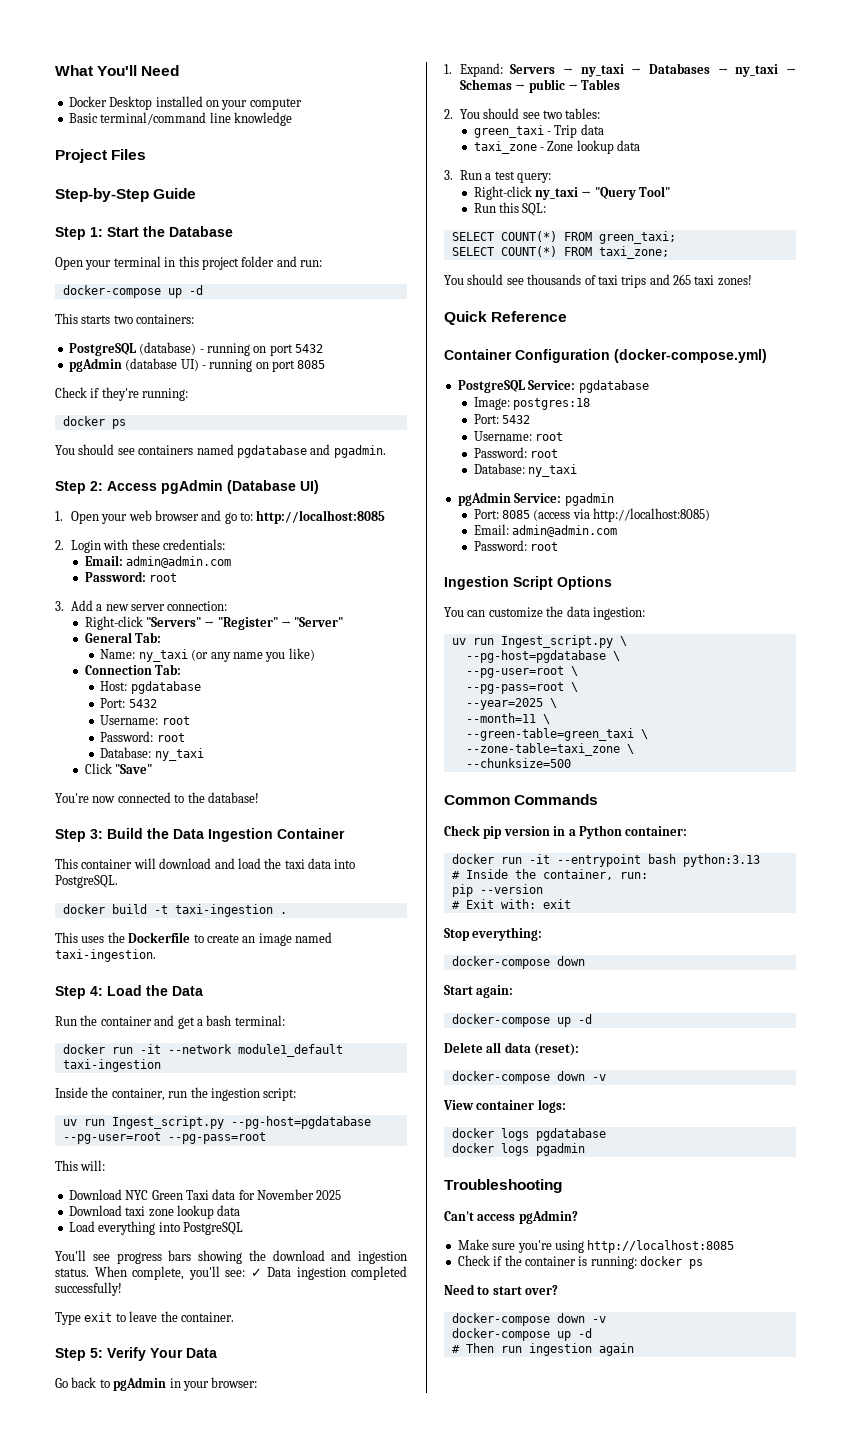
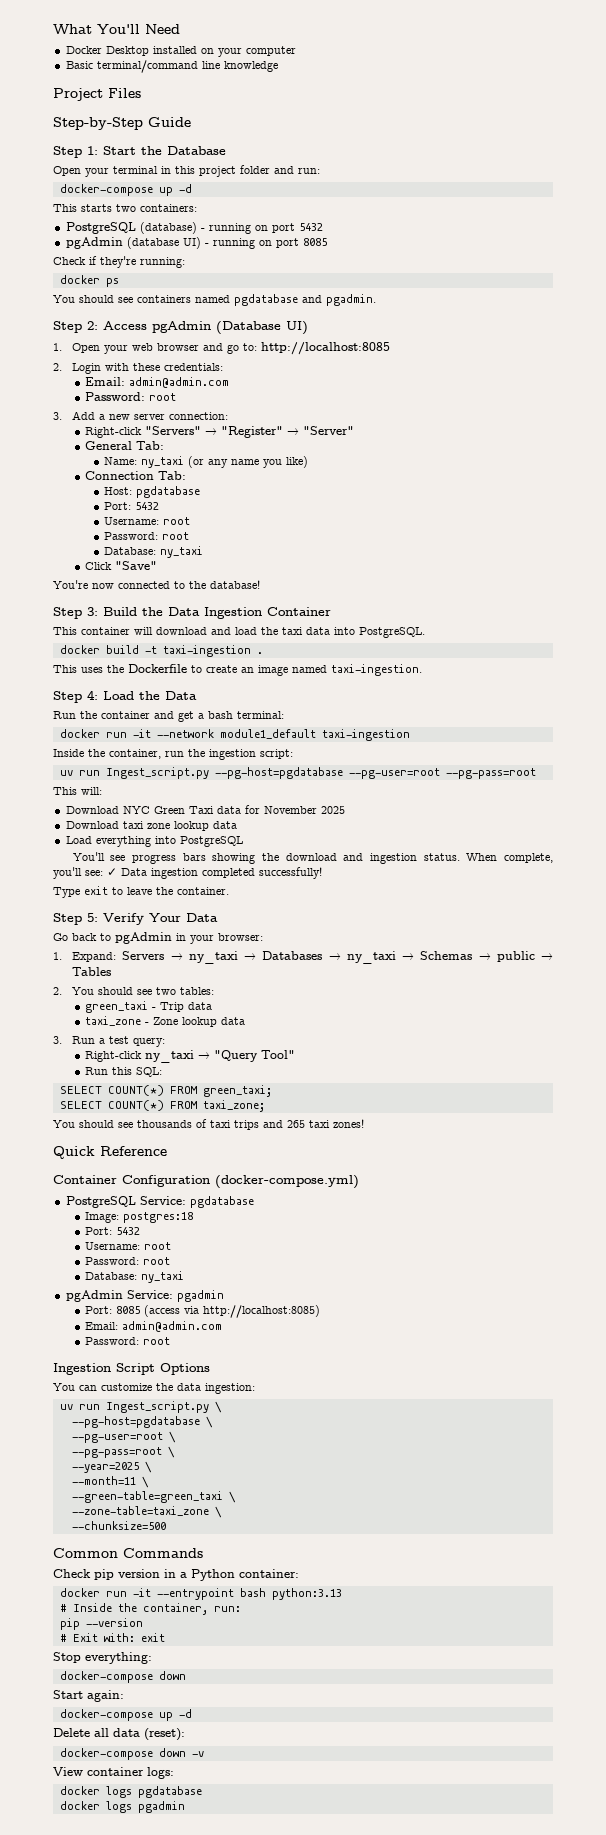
- Troubleshooting
- Can't access pgAdmin?
- Make sure you're using http://localhost:8085
- Check if the container is running: docker ps
- Need to start over?
- docker-compose down -v
- docker-compose up -d
- # Then run ingestion again

